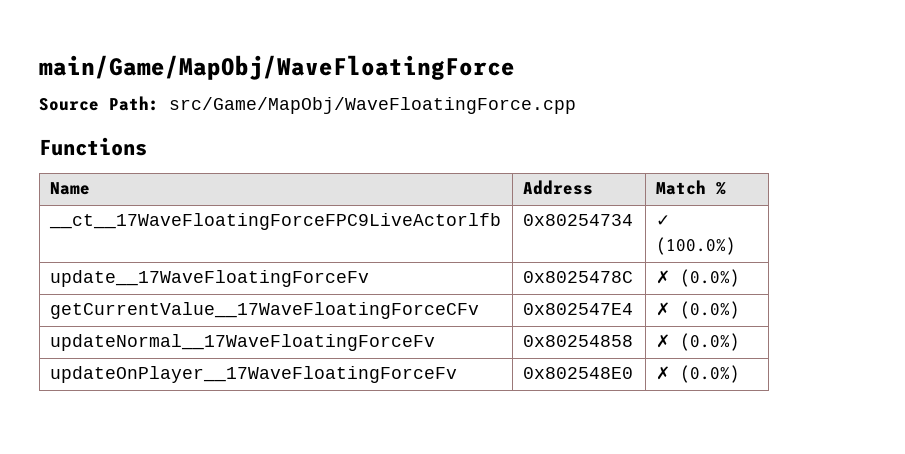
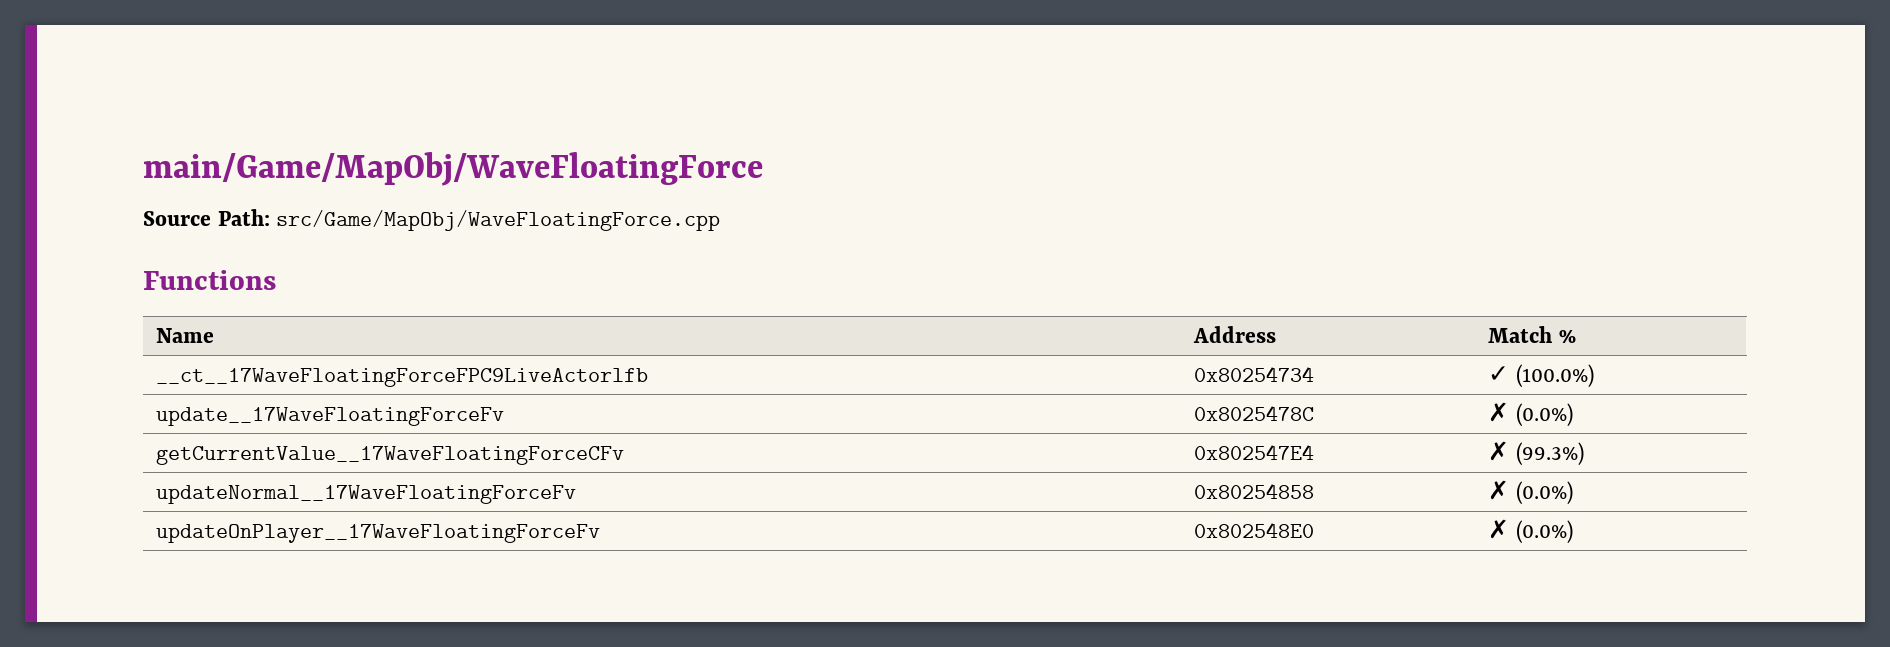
- getCurrentValue__17WaveFloatingForceCFv | 0x802547E4 | ✗ (0.0%)
+ getCurrentValue__17WaveFloatingForceCFv | 0x802547E4 | ✗ (99.3%)

